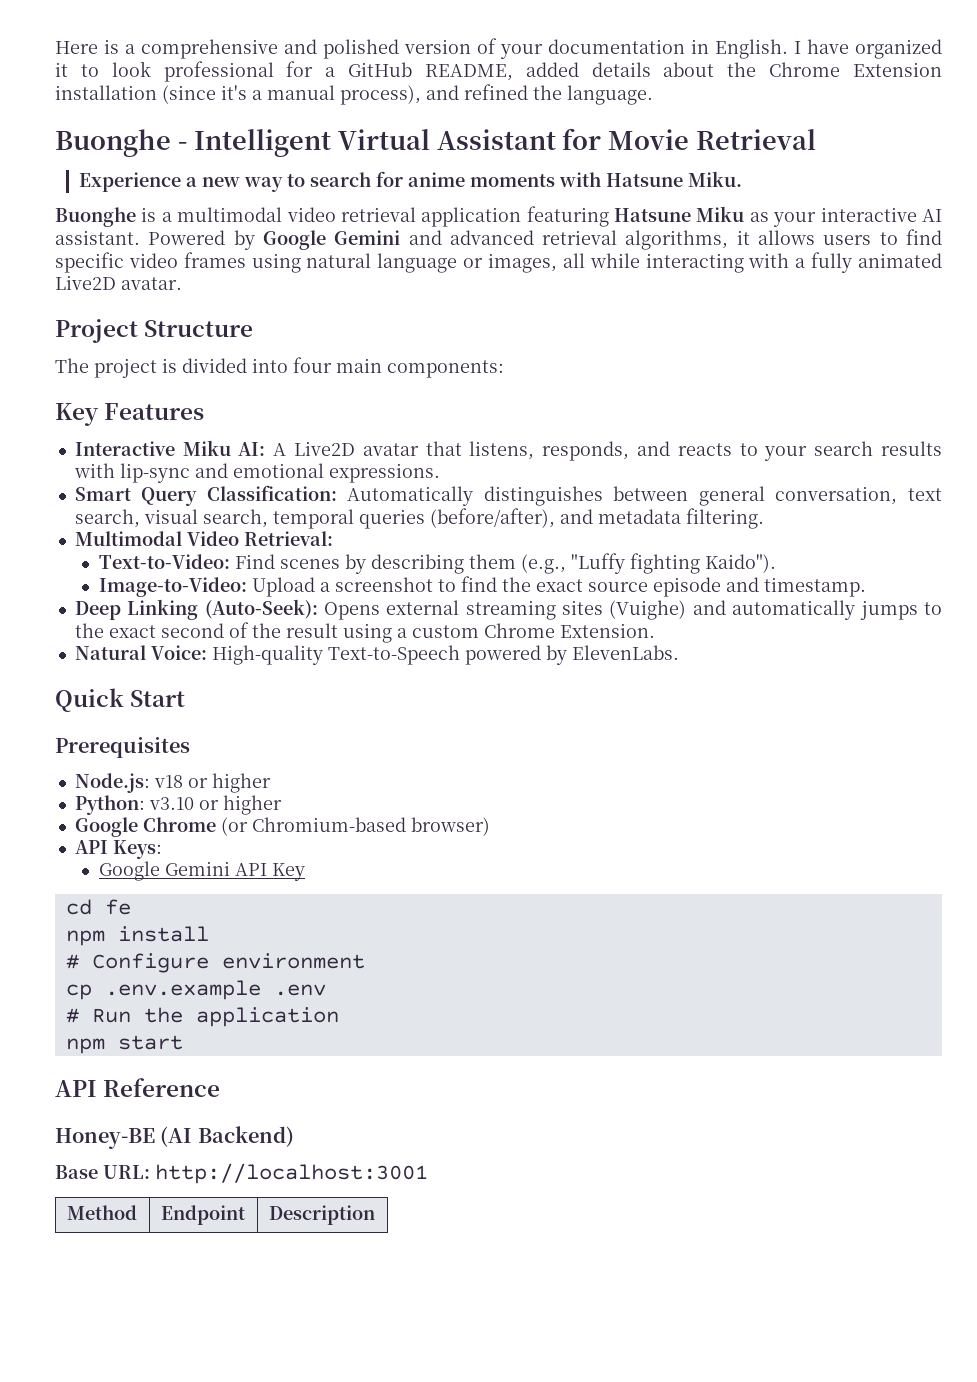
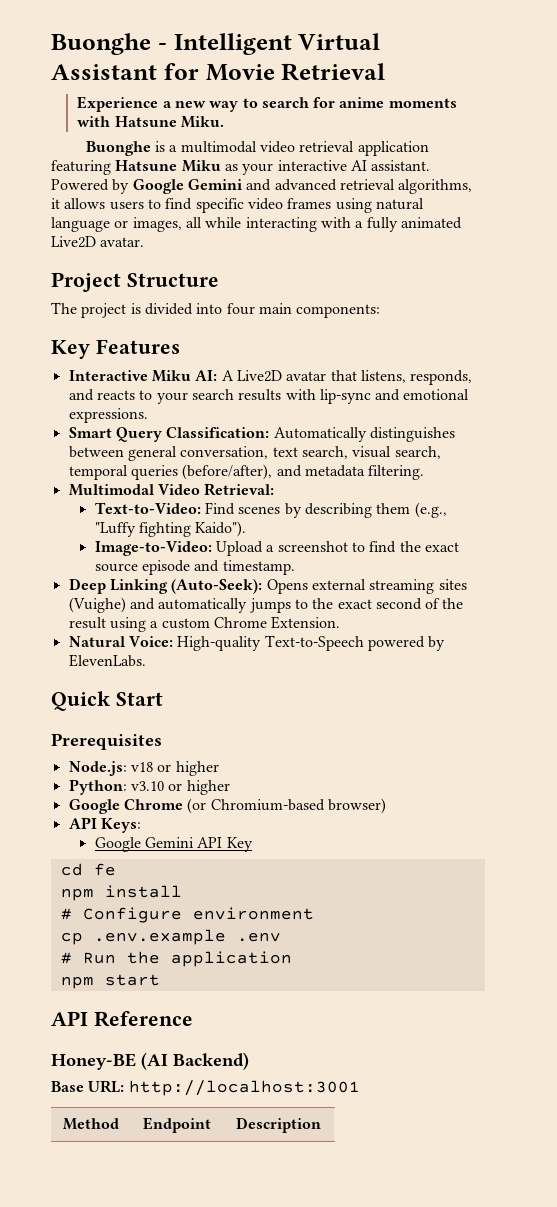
- Here is a comprehensive and polished version of your documentation in English. I have organized it to look professional for a GitHub README, added details about the Chrome Extension installation (since it's a manual process), and refined the language.

